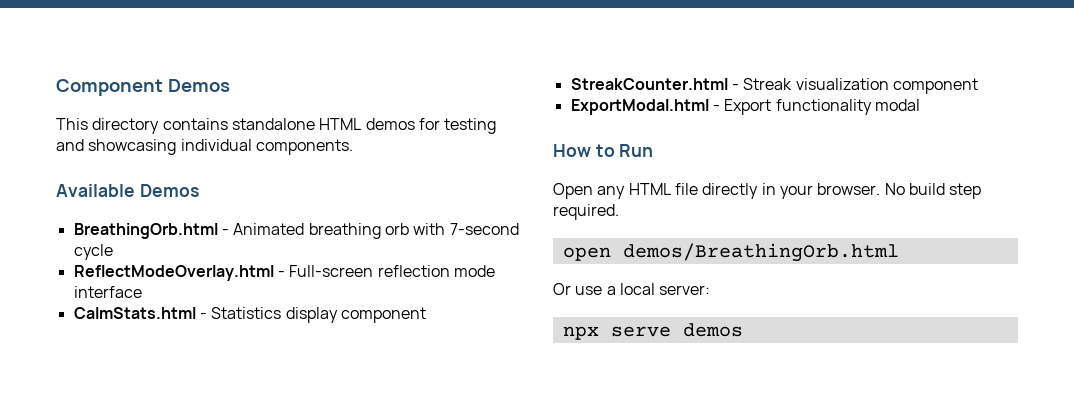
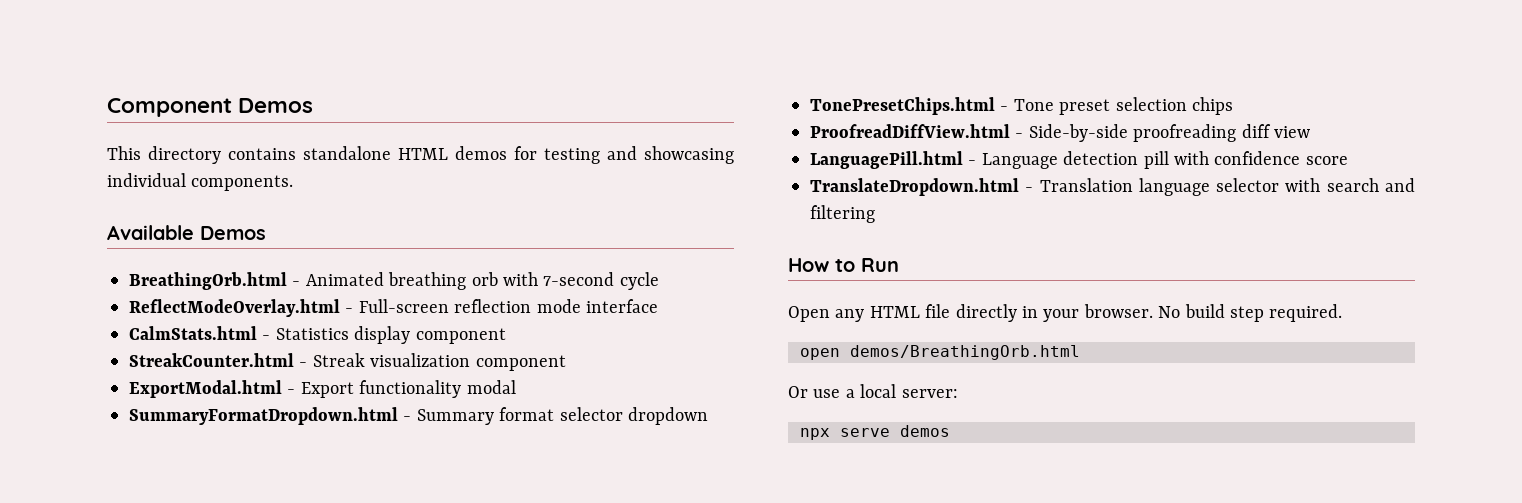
+ SummaryFormatDropdown.html - Summary format selector dropdown
+ TonePresetChips.html - Tone preset selection chips
+ ProofreadDiffView.html - Side-by-side proofreading diff view
+ LanguagePill.html - Language detection pill with confidence score
+ TranslateDropdown.html - Translation language selector with search and filtering

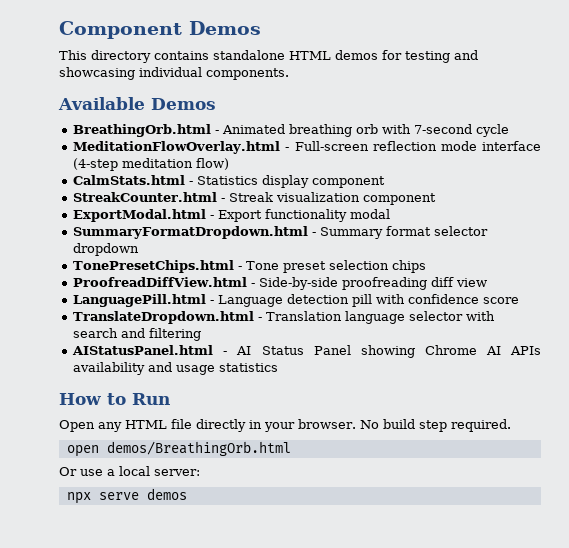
- ReflectModeOverlay.html - Full-screen reflection mode interface
+ MeditationFlowOverlay.html - Full-screen reflection mode interface (4-step meditation flow)
+ AIStatusPanel.html - AI Status Panel showing Chrome AI APIs availability and usage statistics

